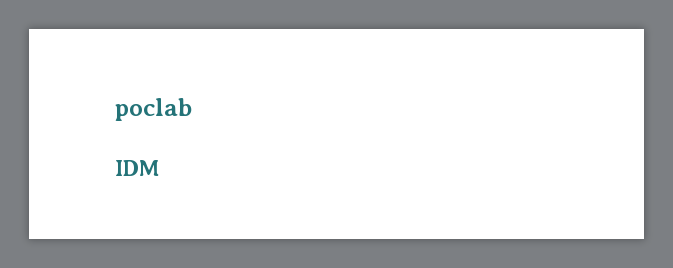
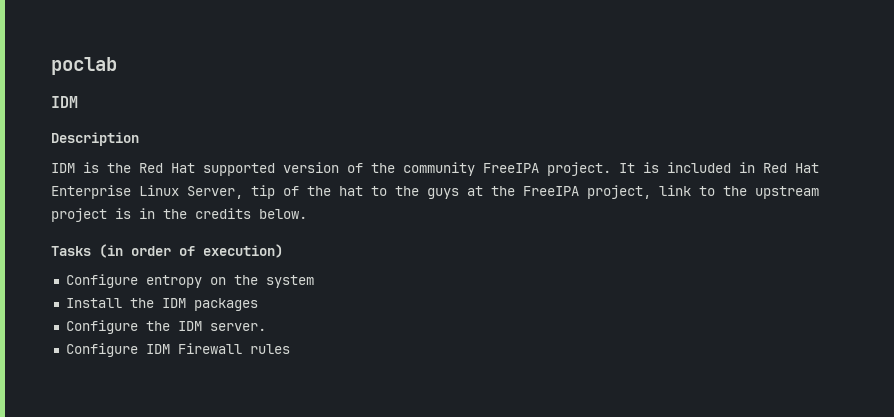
+ Description
+ IDM is the Red Hat supported version of the community FreeIPA project. It is included in Red Hat Enterprise Linux Server, tip of the hat to the guys at the FreeIPA project, link to the upstream project is in the credits below.
+ Tasks (in order of execution)
+ Configure entropy on the system
+ Install the IDM packages
+ Configure the IDM server.
+ Configure IDM Firewall rules

